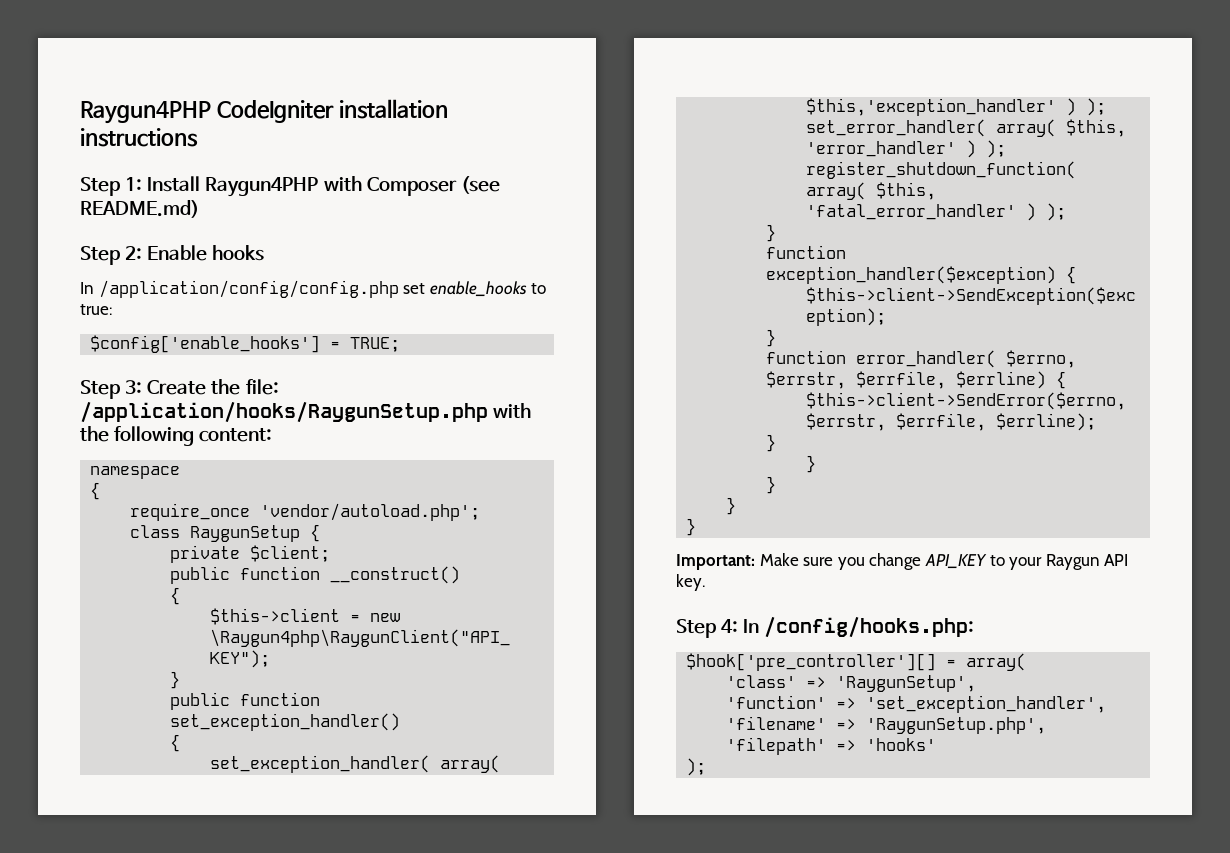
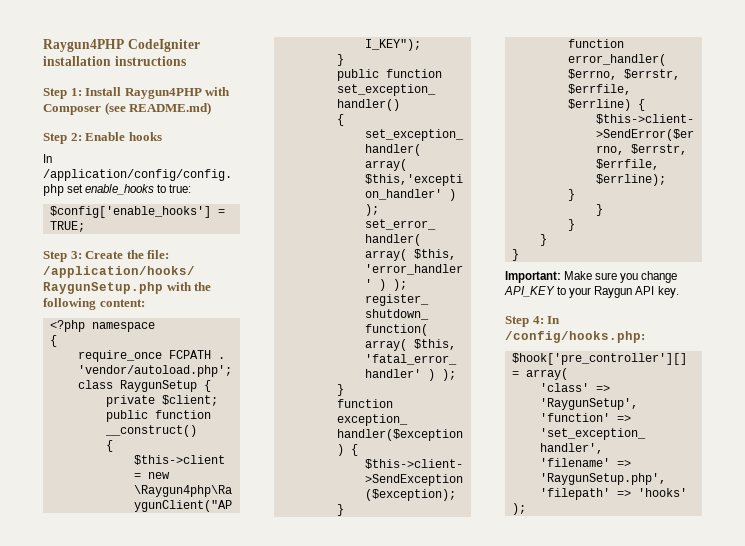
- namespace
+ <?php namespace
- require_once 'vendor/autoload.php';
+ require_once FCPATH . 'vendor/autoload.php';

